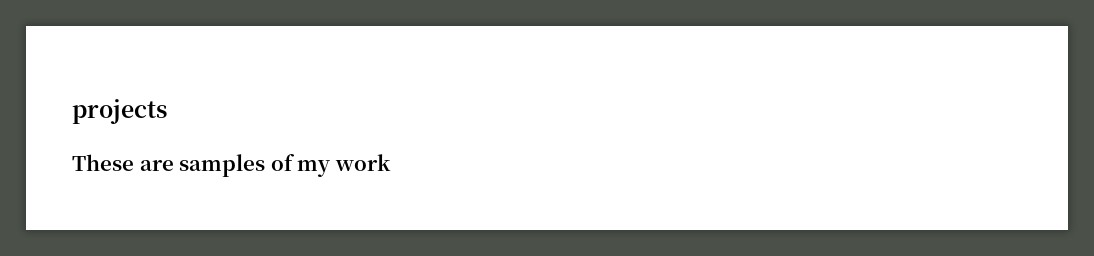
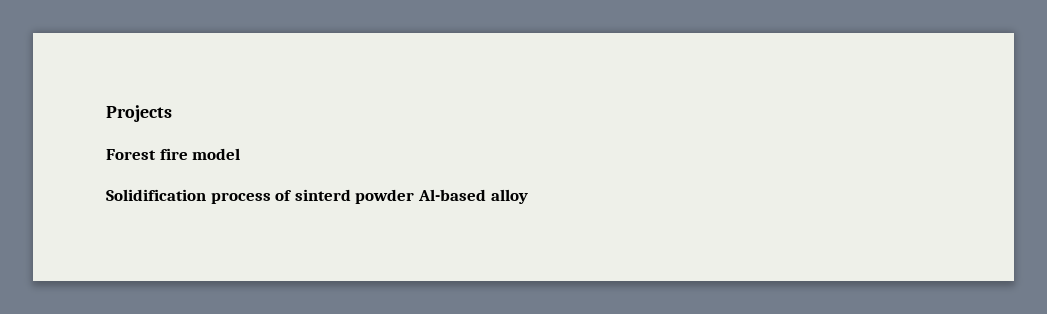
- projects
- These are samples of my work
+ Projects
+ Forest fire model
+ Solidification process of sinterd powder Al-based alloy

